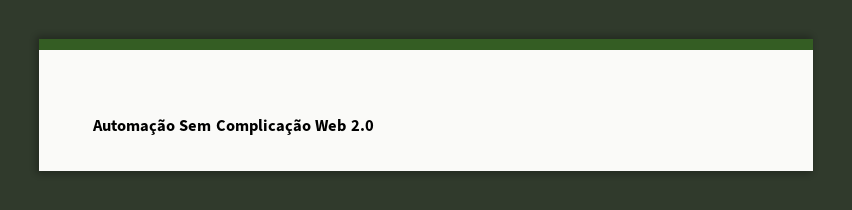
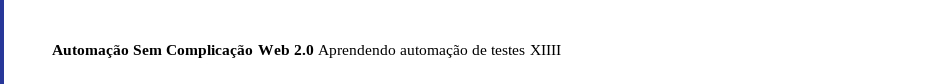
- Automação Sem Complicação Web 2.0
+ Automação Sem Complicação Web 2.0 Aprendendo automação de testes XIIII

